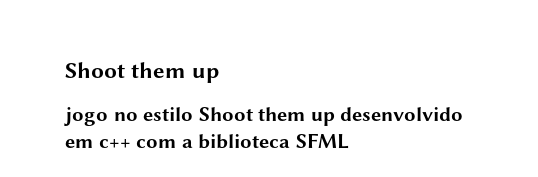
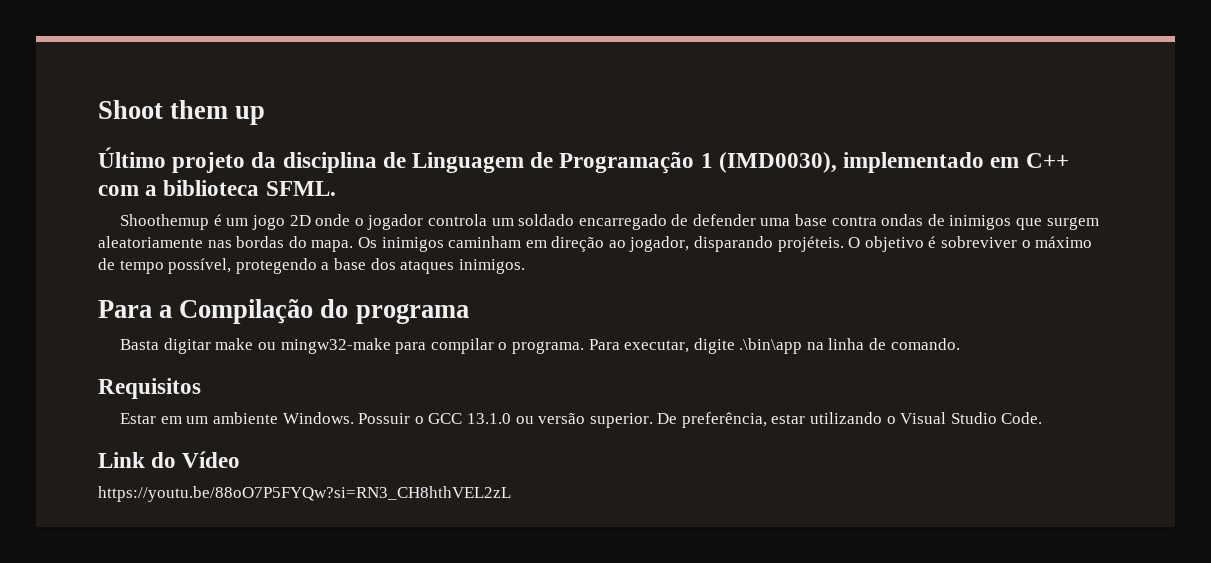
- jogo no estilo Shoot them up desenvolvido em c++ com a biblioteca SFML
+ Último projeto da disciplina de Linguagem de Programação 1 (IMD0030), implementado em C++ com a biblioteca SFML.
+ Shoothemup é um jogo 2D onde o jogador controla um soldado encarregado de defender uma base contra ondas de inimigos que surgem aleatoriamente nas bordas do mapa. Os inimigos caminham em direção ao jogador, disparando projéteis. O objetivo é sobreviver o máximo de tempo possível, protegendo a base dos ataques inimigos.
+ Para a Compilação do programa
+ Basta digitar make ou mingw32-make para compilar o programa. Para executar, digite .\bin\app na linha de comando.
+ Requisitos
+ Estar em um ambiente Windows. Possuir o GCC 13.1.0 ou versão superior. De preferência, estar utilizando o Visual Studio Code.
+ Link do Vídeo
+ https://youtu.be/88oO7P5FYQw?si=RN3_CH8hthVEL2zL

